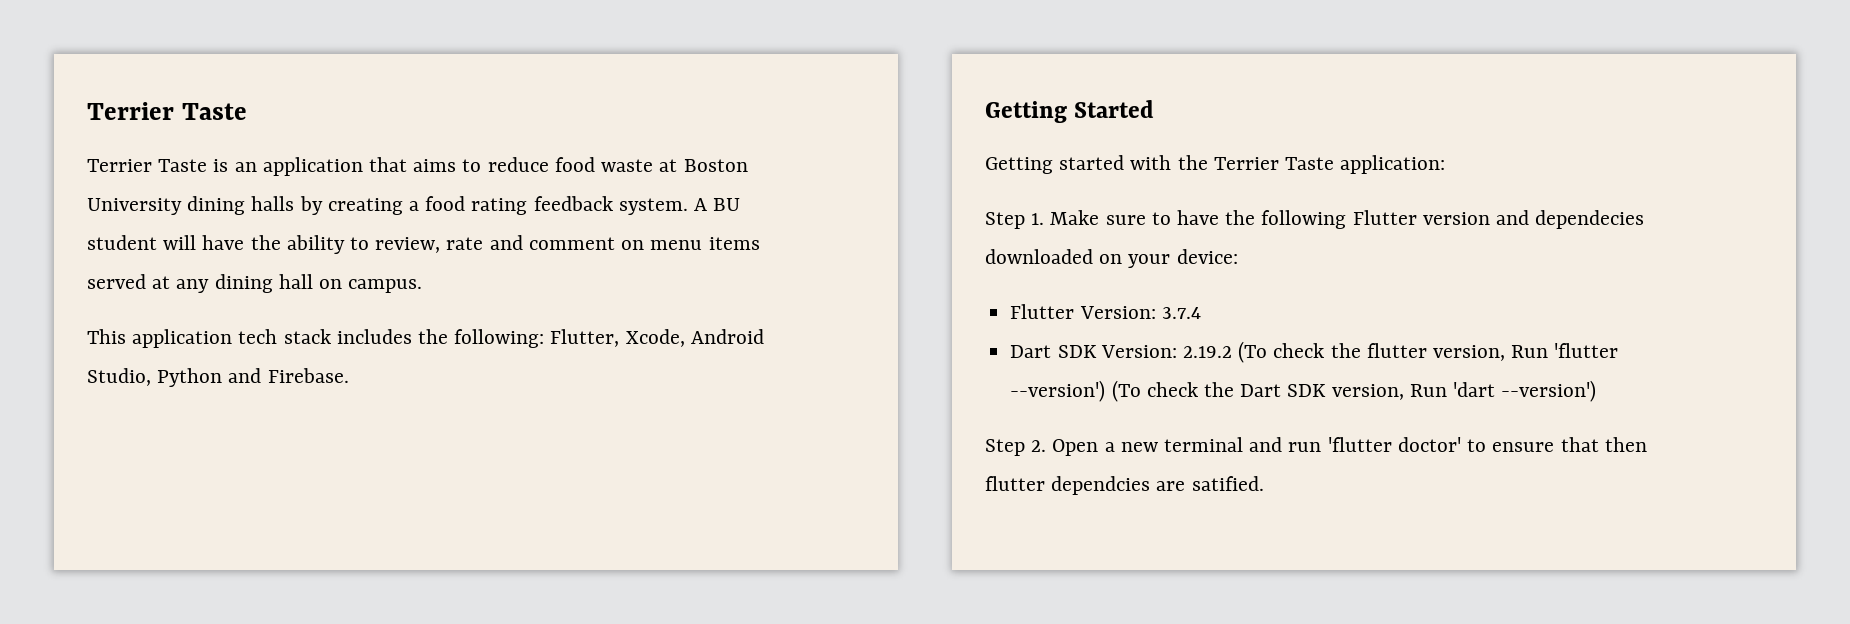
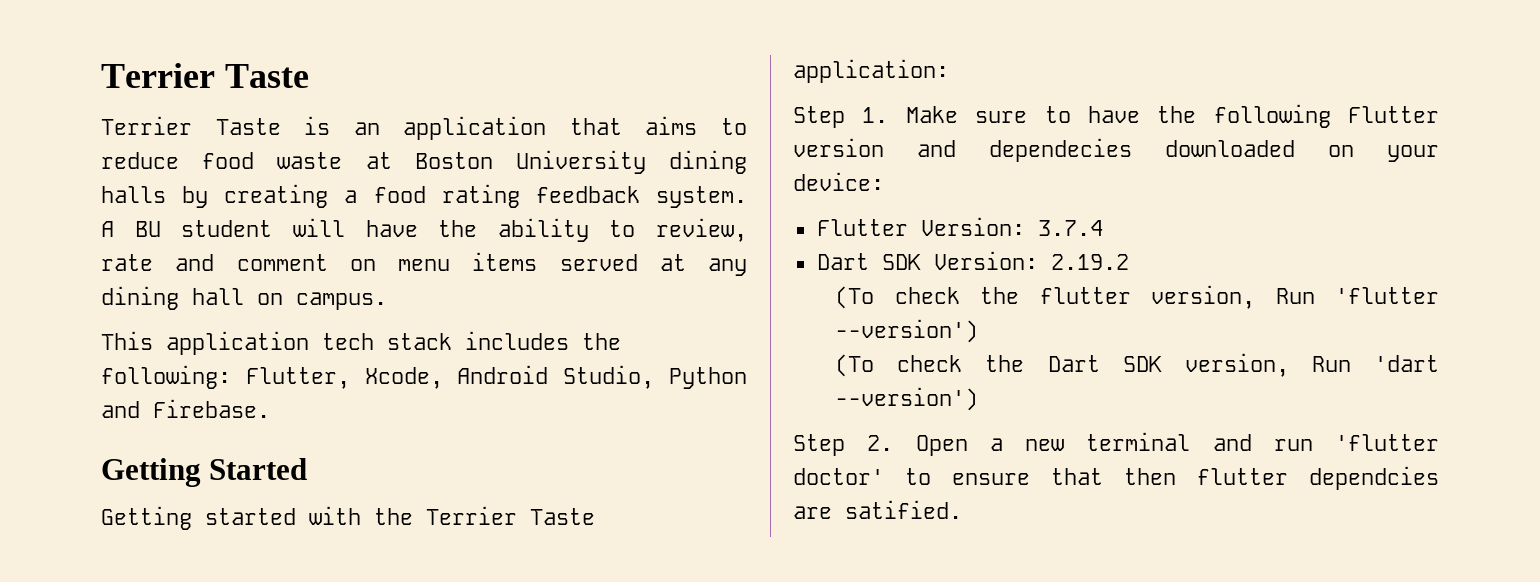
- Dart SDK Version: 2.19.2 (To check the flutter version, Run 'flutter --version') (To check the Dart SDK version, Run 'dart --version')
+ Dart SDK Version: 2.19.2
+ (To check the flutter version, Run 'flutter --version')
+ (To check the Dart SDK version, Run 'dart --version')

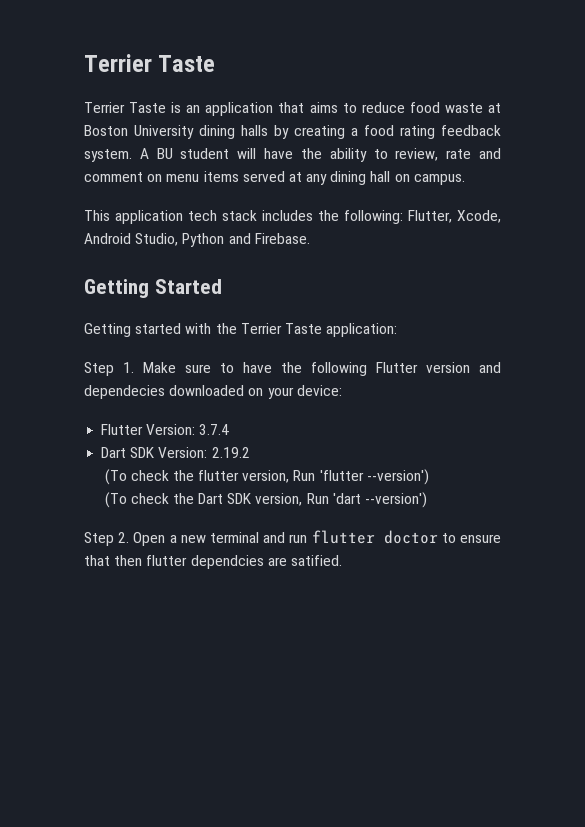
- Step 2. Open a new terminal and run 'flutter doctor' to ensure that then flutter dependcies are satified.
+ Step 2. Open a new terminal and run flutter doctor to ensure that then flutter dependcies are satified.

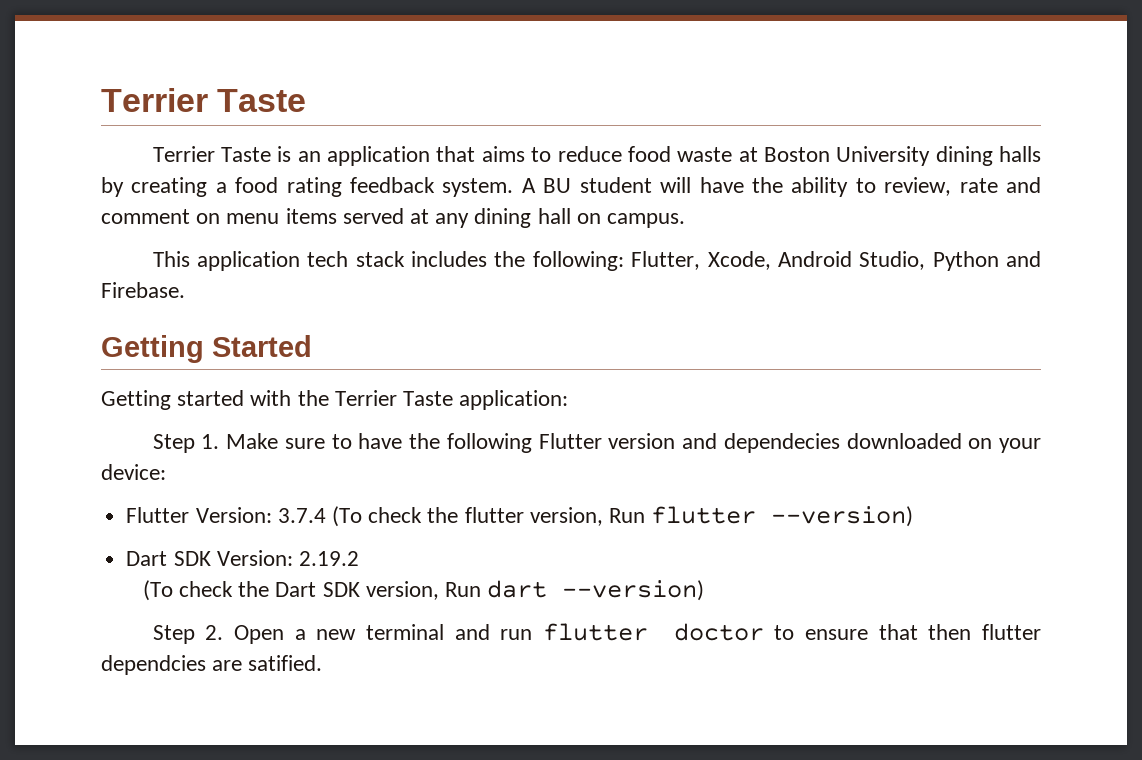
- Flutter Version: 3.7.4
+ Flutter Version: 3.7.4 (To check the flutter version, Run flutter --version)
  Dart SDK Version: 2.19.2
- (To check the flutter version, Run 'flutter --version')
- (To check the Dart SDK version, Run 'dart --version')
+ (To check the Dart SDK version, Run dart --version)

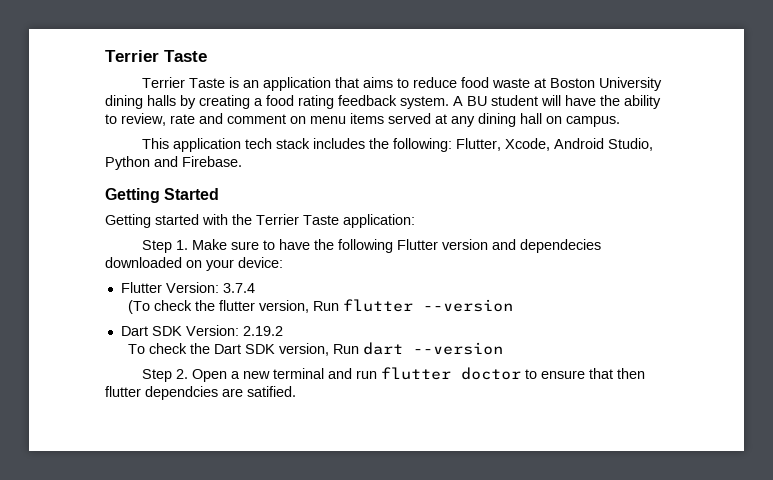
- Flutter Version: 3.7.4 (To check the flutter version, Run flutter --version)
+ Flutter Version: 3.7.4
+ (To check the flutter version, Run flutter --version
- (To check the Dart SDK version, Run dart --version)
+ To check the Dart SDK version, Run dart --version

